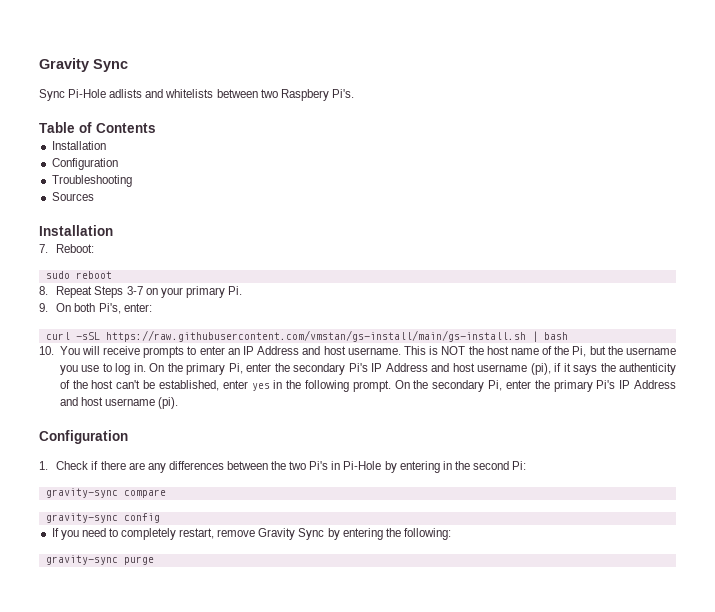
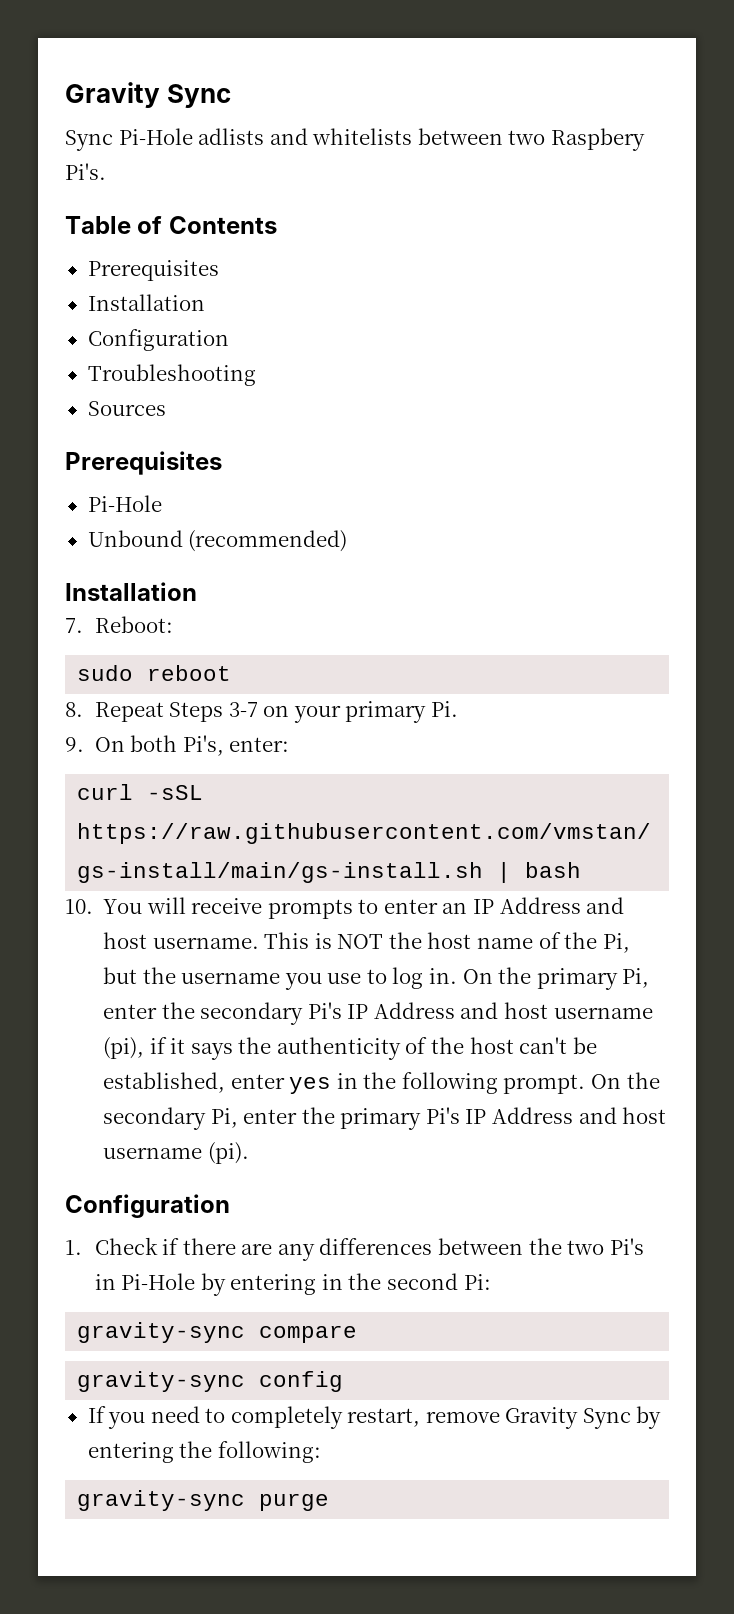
  Table of Contents
+ Prerequisites
  Sources
+ Prerequisites
+ Pi-Hole
+ Unbound (recommended)

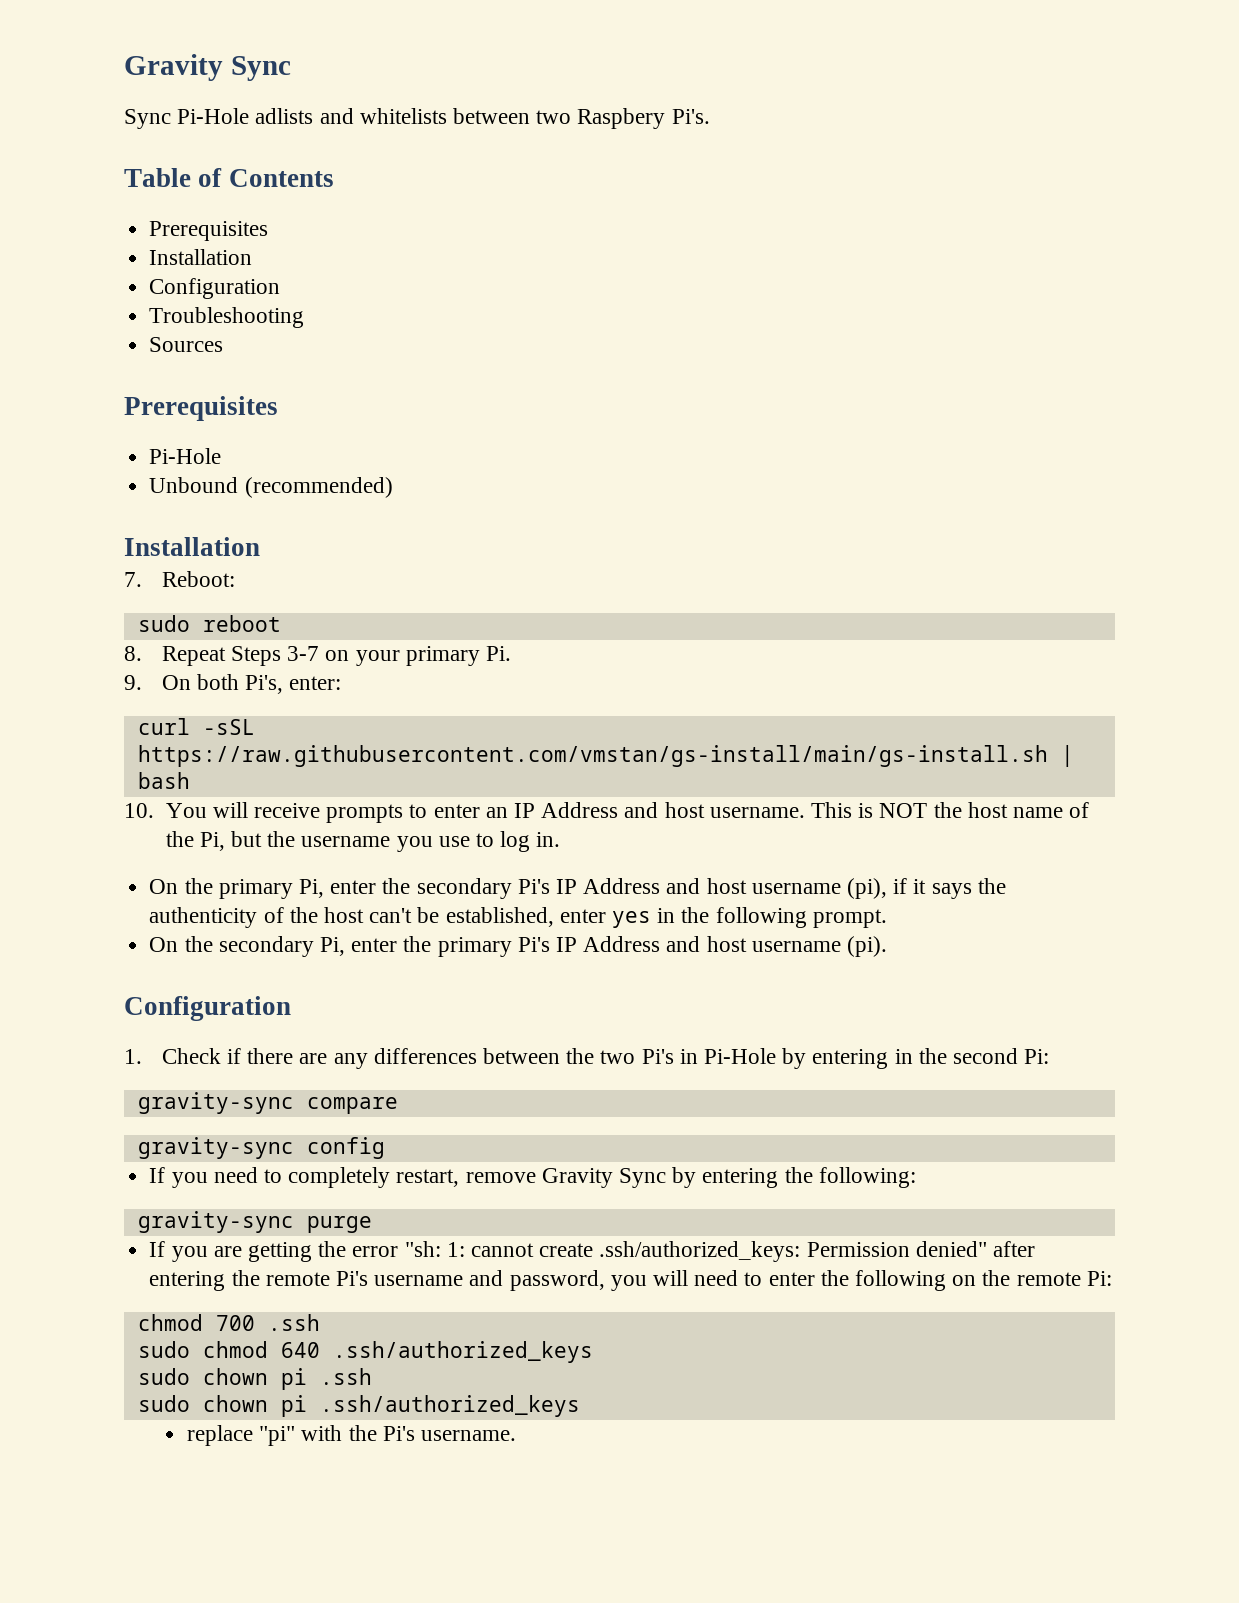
- This is NOT the host name of the Pi, but the username you use to log in. On the primary Pi, enter the secondary Pi's IP Address and host username (pi), if it says the authenticity of the host can't be established, enter yes in the following prompt. On the secondary Pi, enter the primary Pi's IP Address and host username (pi).
+ This is NOT the host name of the Pi, but the username you use to log in.
+ On the primary Pi, enter the secondary Pi's IP Address and host username (pi), if it says the authenticity of the host can't be established, enter yes in the following prompt.
+ On the secondary Pi, enter the primary Pi's IP Address and host username (pi).
+ If you are getting the error "sh: 1: cannot create .ssh/authorized_keys: Permission denied" after entering the remote Pi's username and password, you will need to enter the following on the remote Pi:
+ chmod 700 .ssh
+ sudo chmod 640 .ssh/authorized_keys
+ sudo chown pi .ssh
+ sudo chown pi .ssh/authorized_keys
+ replace "pi" with the Pi's username.

